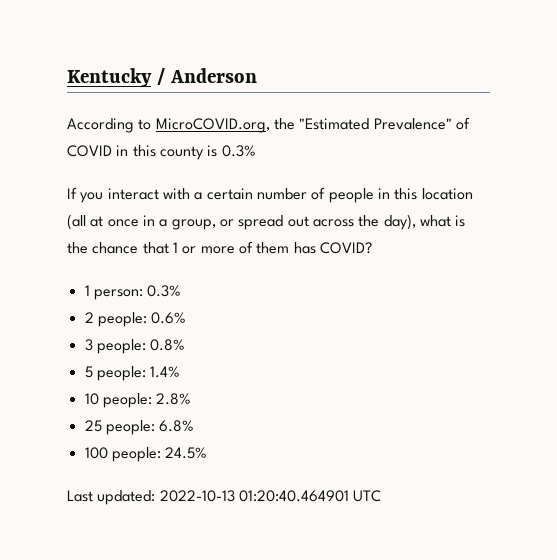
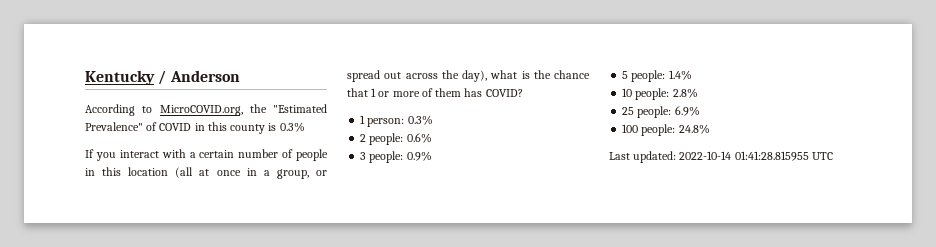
- 3 people: 0.8%
+ 3 people: 0.9%
- 25 people: 6.8%
+ 25 people: 6.9%
- 100 people: 24.5%
+ 100 people: 24.8%
- Last updated: 2022-10-13 01:20:40.464901 UTC
+ Last updated: 2022-10-14 01:41:28.815955 UTC

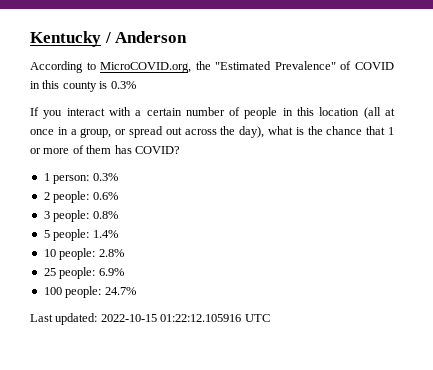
- 3 people: 0.9%
+ 3 people: 0.8%
- 100 people: 24.8%
+ 100 people: 24.7%
- Last updated: 2022-10-14 01:41:28.815955 UTC
+ Last updated: 2022-10-15 01:22:12.105916 UTC

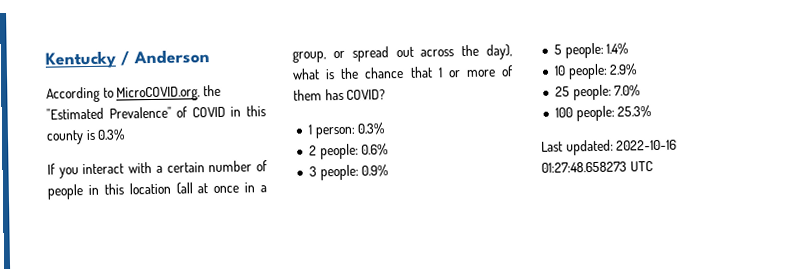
- 3 people: 0.8%
+ 3 people: 0.9%
- 10 people: 2.8%
+ 10 people: 2.9%
- 25 people: 6.9%
+ 25 people: 7.0%
- 100 people: 24.7%
+ 100 people: 25.3%
- Last updated: 2022-10-15 01:22:12.105916 UTC
+ Last updated: 2022-10-16 01:27:48.658273 UTC

